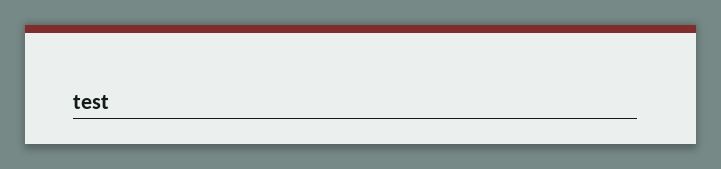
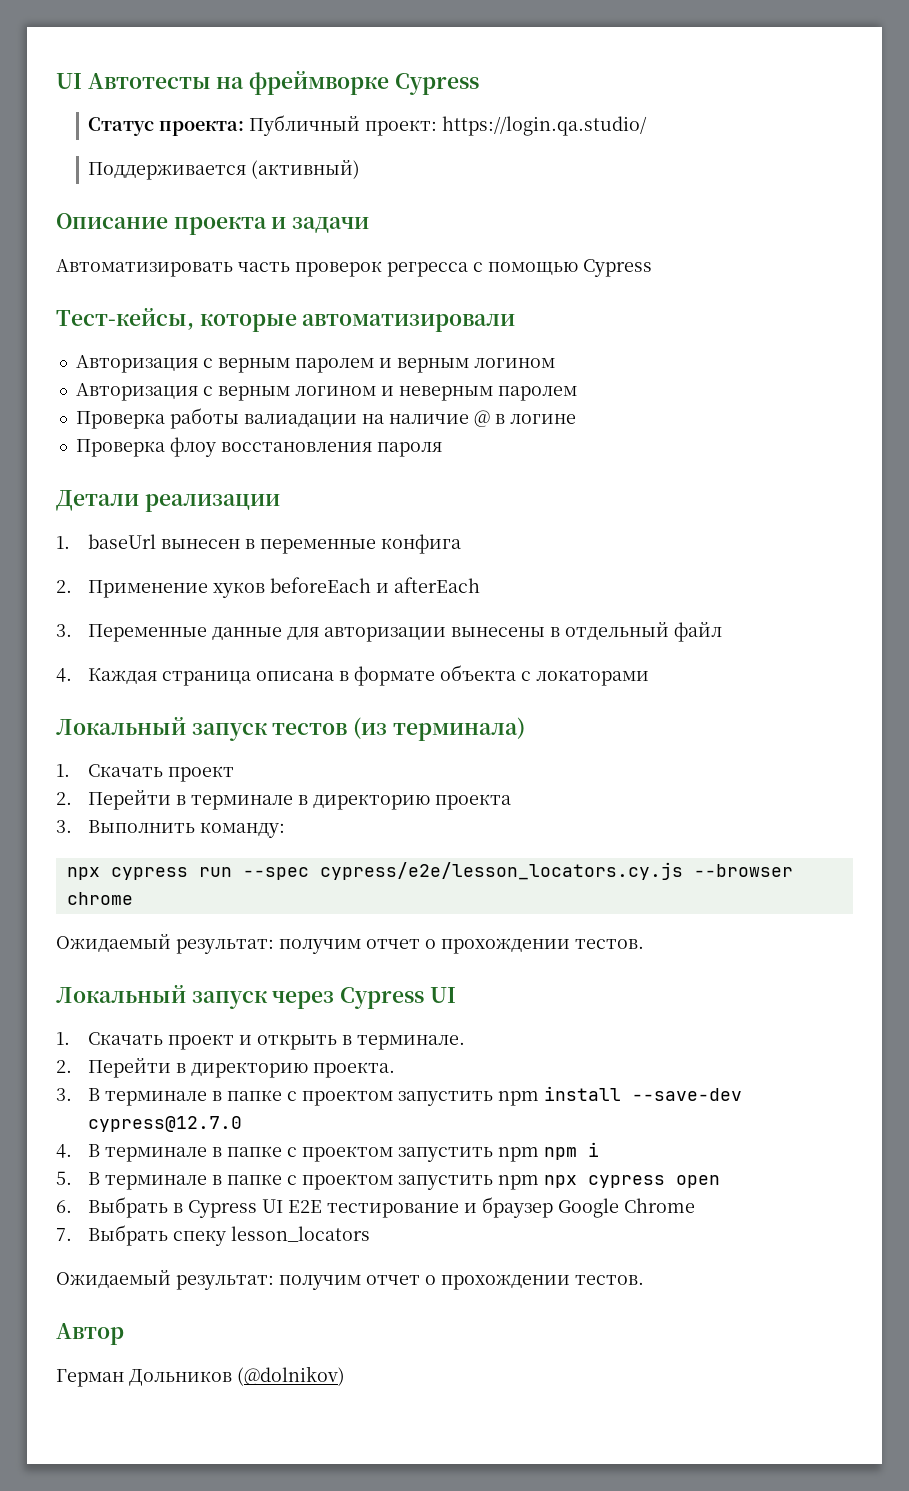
- test
+ UI Автотесты на фреймворке Cypress
+ Статус проекта: Публичный проект: https://login.qa.studio/
+ Поддерживается (активный)
+ Описание проекта и задачи
+ Автоматизировать часть проверок регресса с помощью Cypress
+ Тест-кейсы, которые автоматизировали
+ Авторизация с верным паролем и верным логином
+ Авторизация c верным логином и неверным паролем
+ Проверка работы валиадации на наличие @ в логине
+ Проверка флоу восстановления пароля
+ Детали реализации
+ 1. baseUrl вынесен в переменные конфига
+ 2. Применение хуков beforeEach и afterEach
+ 3. Переменные данные для авторизации вынесены в отдельный файл
+ 4. Каждая страница описана в формате объекта с локаторами
+ Локальный запуск тестов (из терминала)
+ 1. Скачать проект
+ 2. Перейти в терминале в директорию проекта
+ 3. Выполнить команду:
+ npx cypress run --spec cypress/e2e/lesson_locators.cy.js --browser chrome
+ Ожидаемый результат: получим отчет о прохождении тестов.
+ Локальный запуск через Cypress UI
+ 1. Скачать проект и открыть в терминале.
+ 2. Перейти в директорию проекта.
+ 3. В терминале в папке с проектом запустить npm install --save-dev cypress@12.7.0
+ 4. В терминале в папке с проектом запустить npm npm i
+ 5. В терминале в папке с проектом запустить npm npx cypress open
+ 6. Выбрать в Cypress UI E2E тестирование и браузер Google Chrome
+ 7. Выбрать спеку lesson_locators
+ Ожидаемый результат: получим отчет о прохождении тестов.
+ Автор
+ Герман Дольников (@dolnikov)

